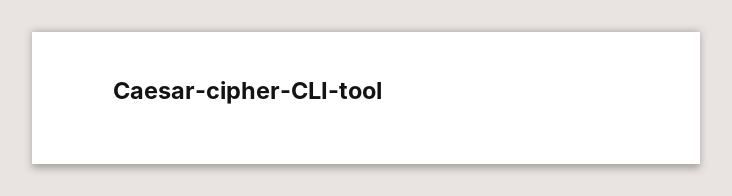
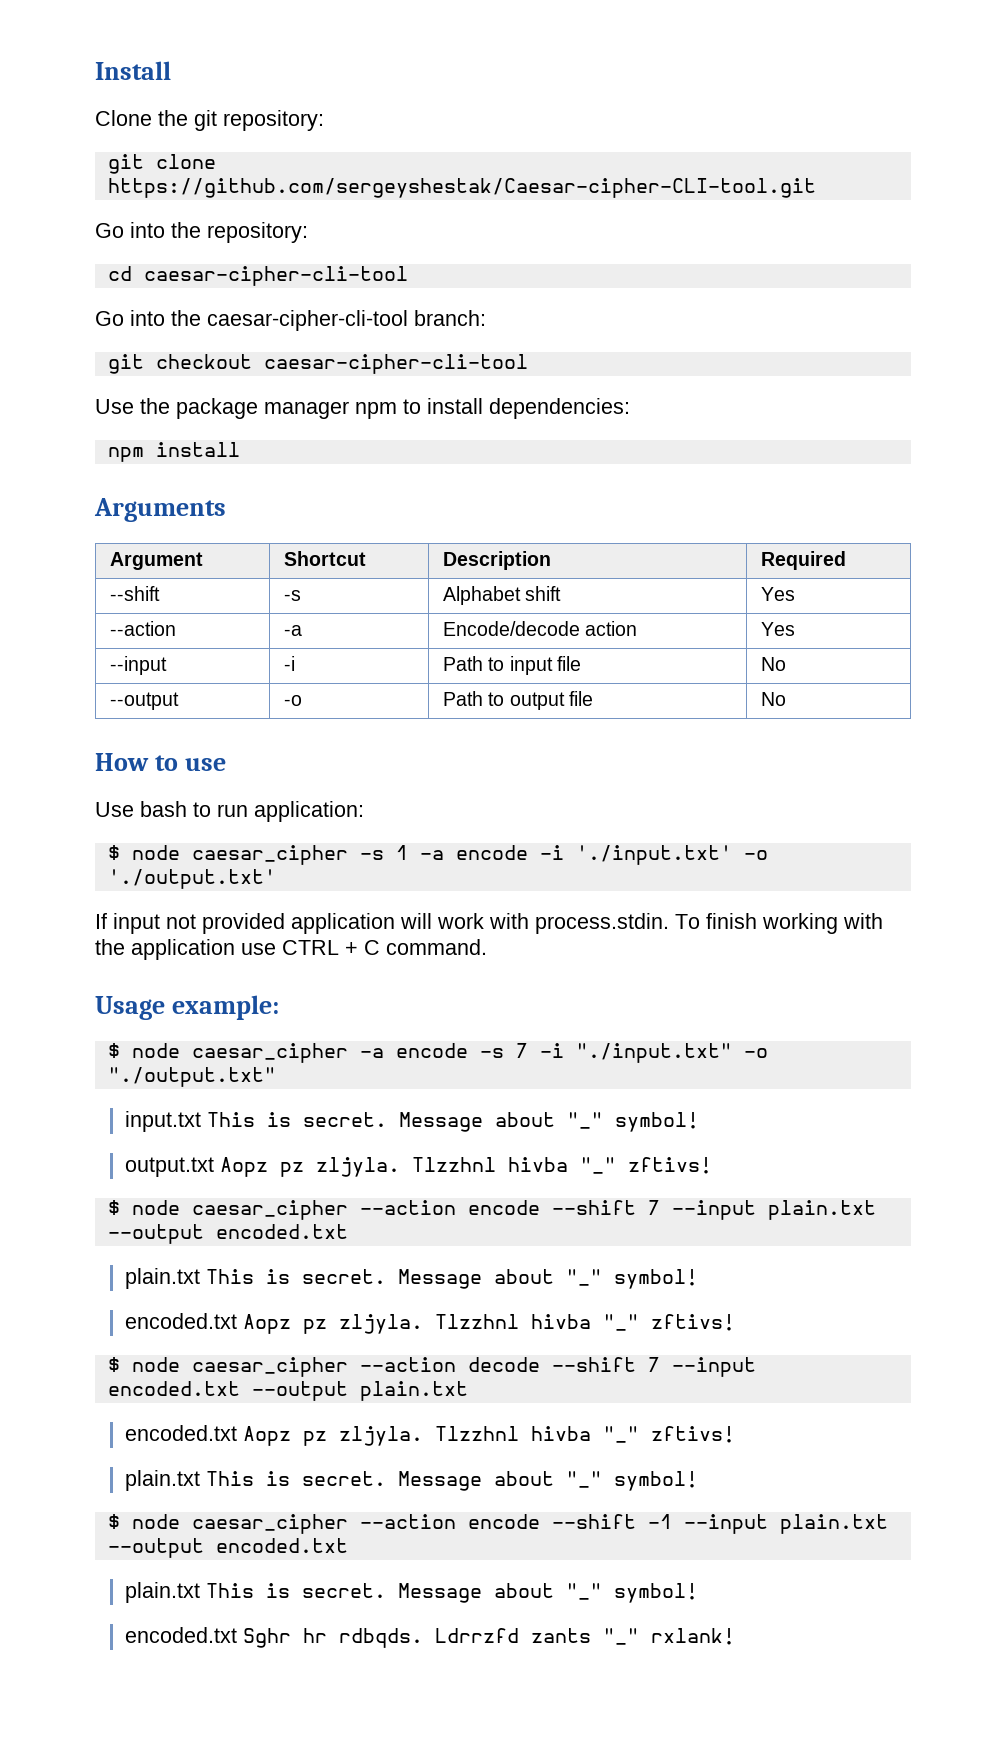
- Caesar-cipher-CLI-tool
+ Install
+ Clone the git repository:
+ git clone https://github.com/sergeyshestak/Caesar-cipher-CLI-tool.git
+ Go into the repository:
+ cd caesar-cipher-cli-tool
+ Go into the caesar-cipher-cli-tool branch:
+ git checkout caesar-cipher-cli-tool
+ Use the package manager npm to install dependencies:
+ npm install
+ Arguments
+ Argument | Shortcut | Description | Required
+ --shift | -s | Alphabet shift | Yes
+ --action | -a | Encode/decode action | Yes
+ --input | -i | Path to input file | No
+ --output | -o | Path to output file | No
+ How to use
+ Use bash to run application:
+ $ node caesar_cipher -s 1 -a encode -i './input.txt' -o './output.txt'
+ If input not provided application will work with process.stdin. To finish working with the application use CTRL + C command.
+ Usage example:
+ $ node caesar_cipher -a encode -s 7 -i "./input.txt" -o "./output.txt"
+ input.txt This is secret. Message about "_" symbol!
+ output.txt Aopz pz zljyla. Tlzzhnl hivba "_" zftivs!
+ $ node caesar_cipher --action encode --shift 7 --input plain.txt --output encoded.txt
+ plain.txt This is secret. Message about "_" symbol!
+ encoded.txt Aopz pz zljyla. Tlzzhnl hivba "_" zftivs!
+ $ node caesar_cipher --action decode --shift 7 --input encoded.txt --output plain.txt
+ encoded.txt Aopz pz zljyla. Tlzzhnl hivba "_" zftivs!
+ plain.txt This is secret. Message about "_" symbol!
+ $ node caesar_cipher --action encode --shift -1 --input plain.txt --output encoded.txt
+ plain.txt This is secret. Message about "_" symbol!
+ encoded.txt Sghr hr rdbqds. Ldrrzfd zants "_" rxlank!

